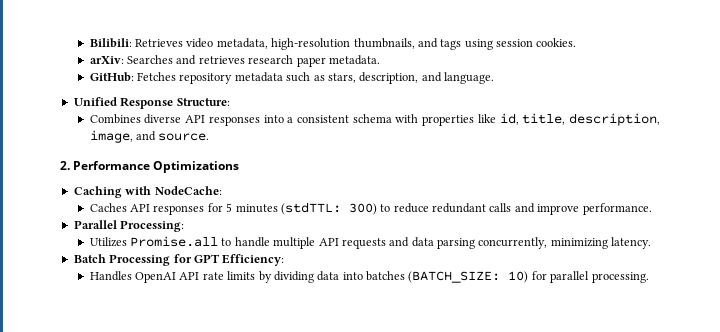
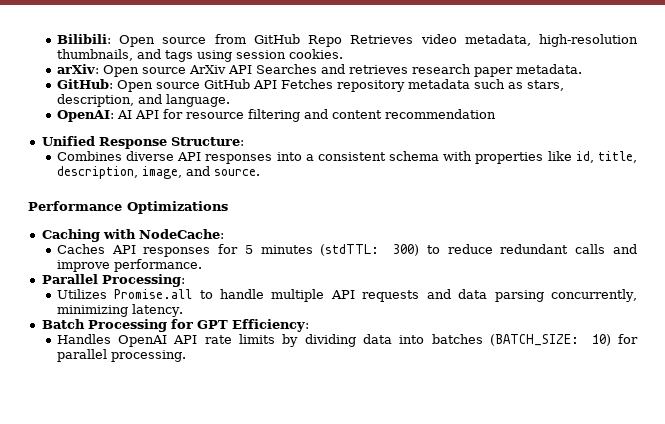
- Bilibili: Retrieves video metadata, high-resolution thumbnails, and tags using session cookies.
+ Bilibili: Open source from GitHub Repo Retrieves video metadata, high-resolution thumbnails, and tags using session cookies.
- arXiv: Searches and retrieves research paper metadata.
+ arXiv: Open source ArXiv API Searches and retrieves research paper metadata.
- GitHub: Fetches repository metadata such as stars, description, and language.
+ GitHub: Open source GitHub API Fetches repository metadata such as stars, description, and language.
+ OpenAI: AI API for resource filtering and content recommendation
- 2. Performance Optimizations
+ Performance Optimizations

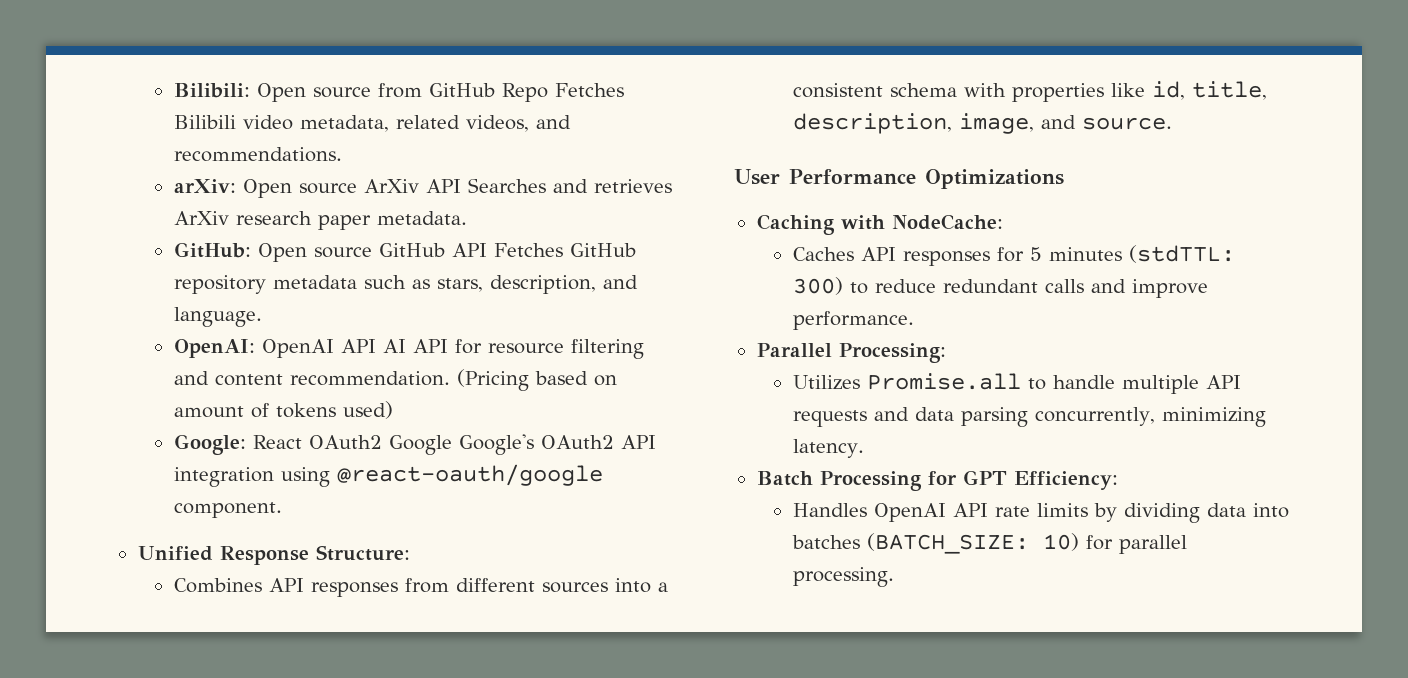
- Bilibili: Open source from GitHub Repo Retrieves video metadata, high-resolution thumbnails, and tags using session cookies.
+ Bilibili: Open source from GitHub Repo Fetches Bilibili video metadata, related videos, and recommendations.
- arXiv: Open source ArXiv API Searches and retrieves research paper metadata.
+ arXiv: Open source ArXiv API Searches and retrieves ArXiv research paper metadata.
- GitHub: Open source GitHub API Fetches repository metadata such as stars, description, and language.
+ GitHub: Open source GitHub API Fetches GitHub repository metadata such as stars, description, and language.
- OpenAI: AI API for resource filtering and content recommendation
+ OpenAI: OpenAI API AI API for resource filtering and content recommendation. (Pricing based on amount of tokens used)
+ Google: React OAuth2 Google Google's OAuth2 API integration using @react-oauth/google component.
- Combines diverse API responses into a consistent schema with properties like id, title, description, image, and source.
+ Combines API responses from different sources into a consistent schema with properties like id, title, description, image, and source.
- Performance Optimizations
+ User Performance Optimizations

